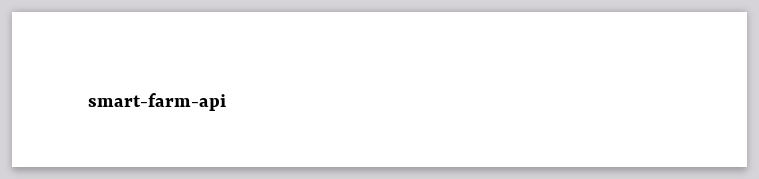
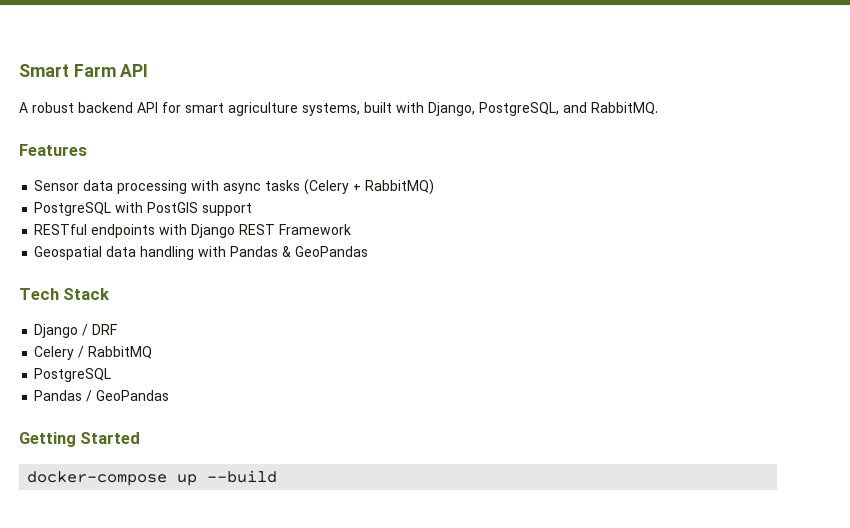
- smart-farm-api
+ Smart Farm API
+ A robust backend API for smart agriculture systems, built with Django, PostgreSQL, and RabbitMQ.
+ Features
+ Sensor data processing with async tasks (Celery + RabbitMQ)
+ PostgreSQL with PostGIS support
+ RESTful endpoints with Django REST Framework
+ Geospatial data handling with Pandas & GeoPandas
+ Tech Stack
+ Django / DRF
+ Celery / RabbitMQ
+ PostgreSQL
+ Pandas / GeoPandas
+ Getting Started
+ docker-compose up --build

